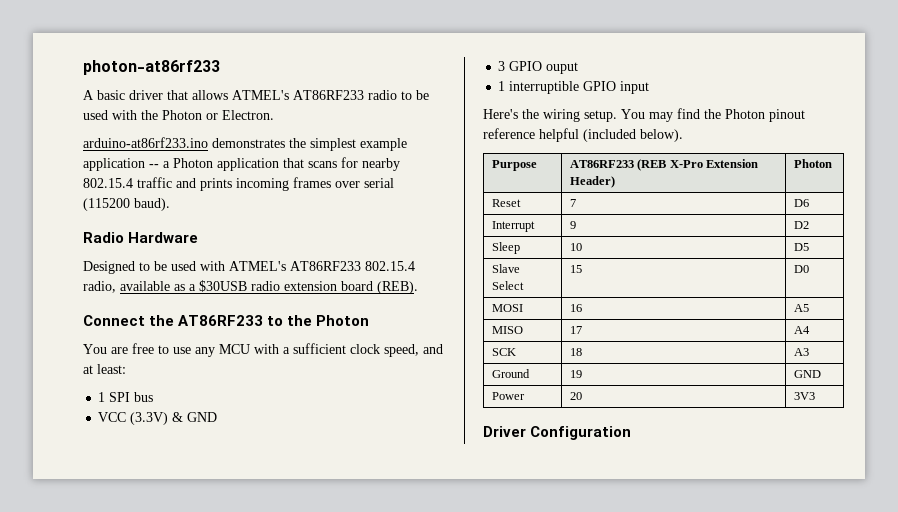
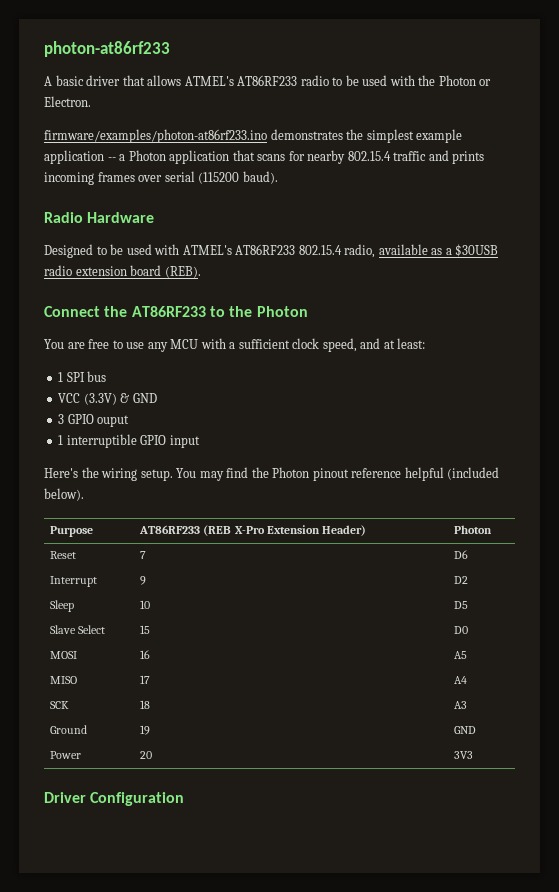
- arduino-at86rf233.ino demonstrates the simplest example application -- a Photon application that scans for nearby 802.15.4 traffic and prints incoming frames over serial (115200 baud).
+ firmware/examples/photon-at86rf233.ino demonstrates the simplest example application -- a Photon application that scans for nearby 802.15.4 traffic and prints incoming frames over serial (115200 baud).

